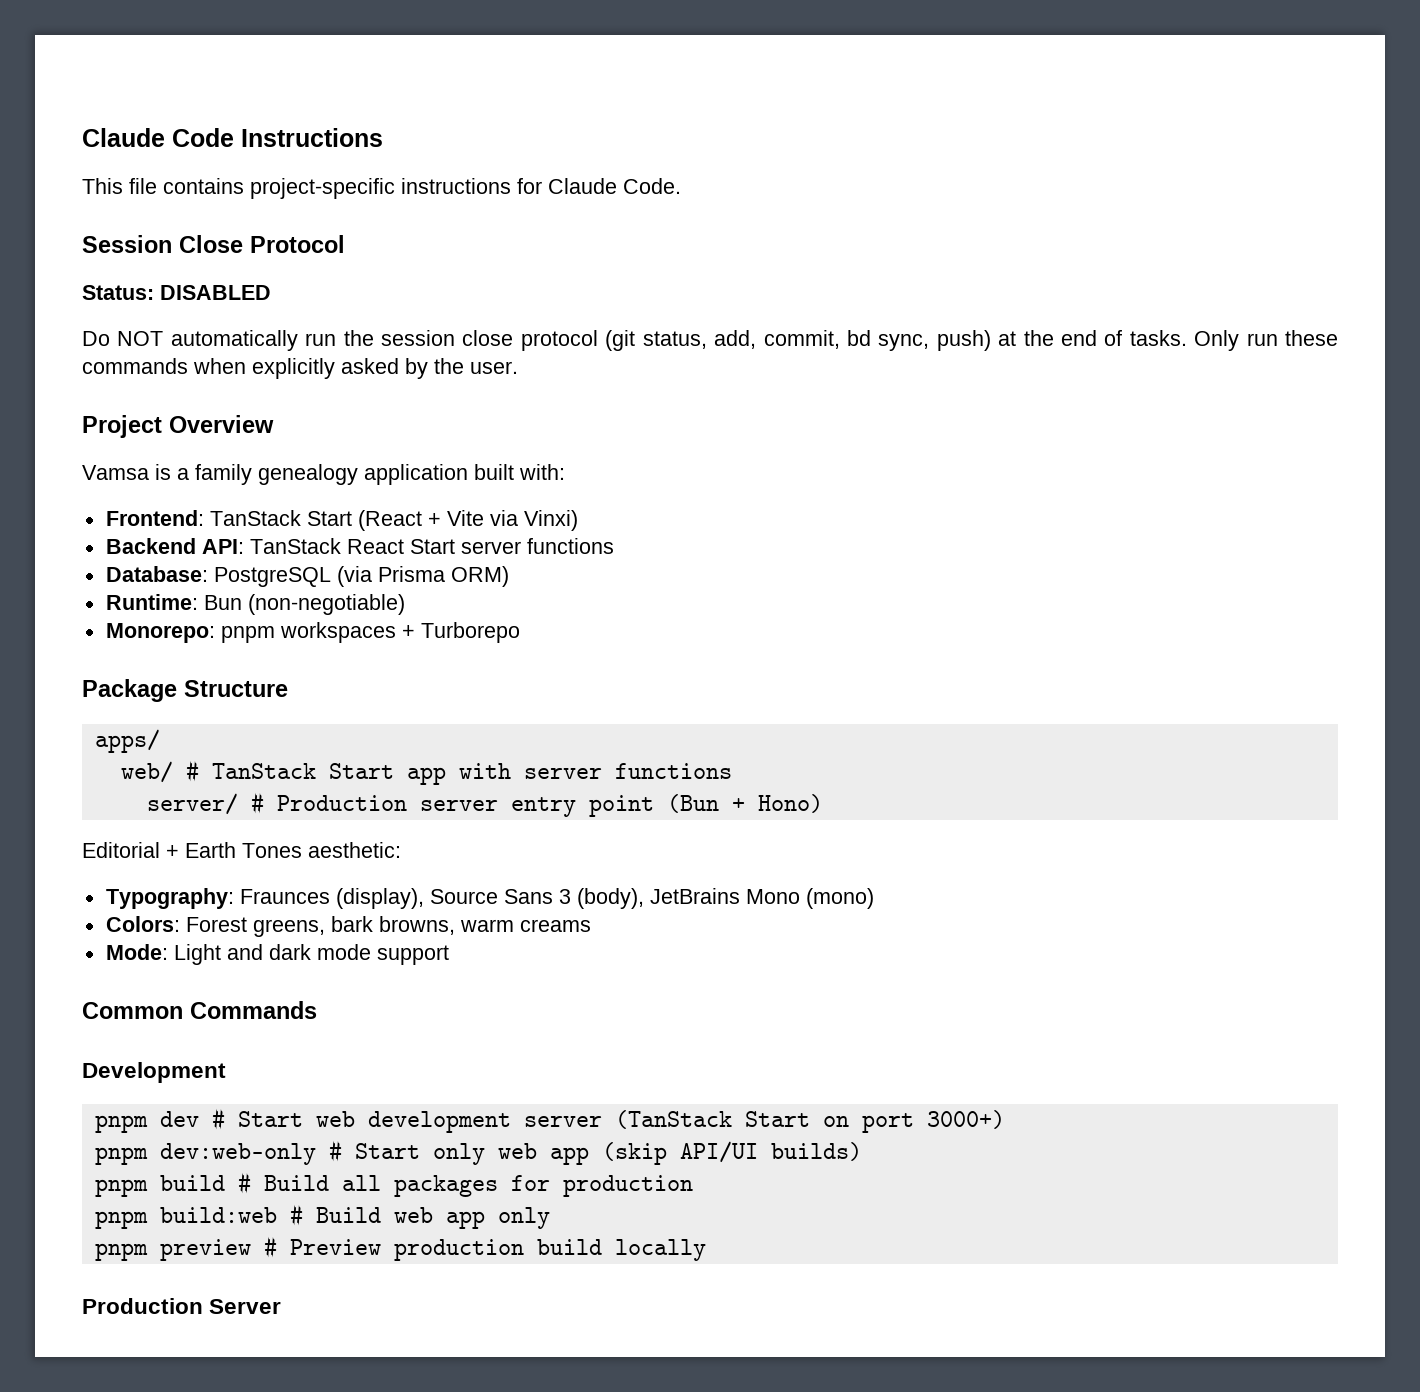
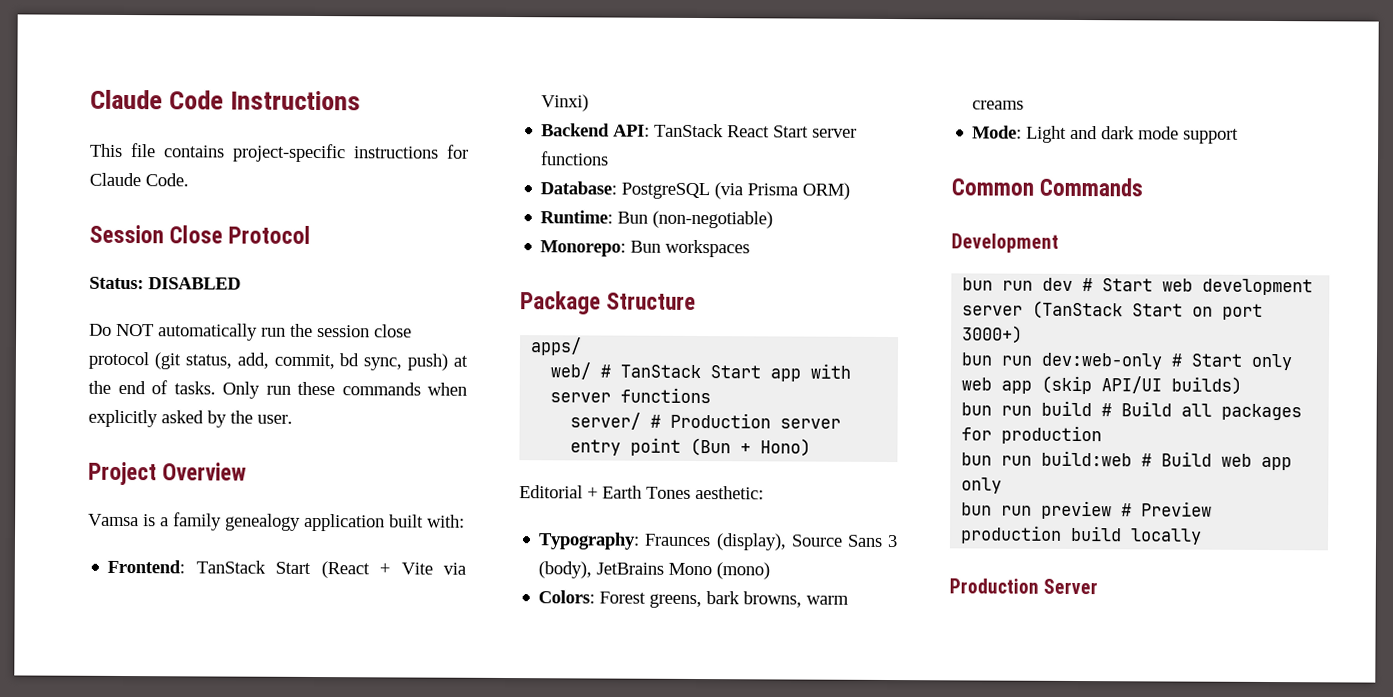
- Monorepo: pnpm workspaces + Turborepo
+ Monorepo: Bun workspaces
- pnpm dev # Start web development server (TanStack Start on port 3000+)
+ bun run dev # Start web development server (TanStack Start on port 3000+)
- pnpm dev:web-only # Start only web app (skip API/UI builds)
+ bun run dev:web-only # Start only web app (skip API/UI builds)
- pnpm build # Build all packages for production
+ bun run build # Build all packages for production
- pnpm build:web # Build web app only
+ bun run build:web # Build web app only
- pnpm preview # Preview production build locally
+ bun run preview # Preview production build locally

